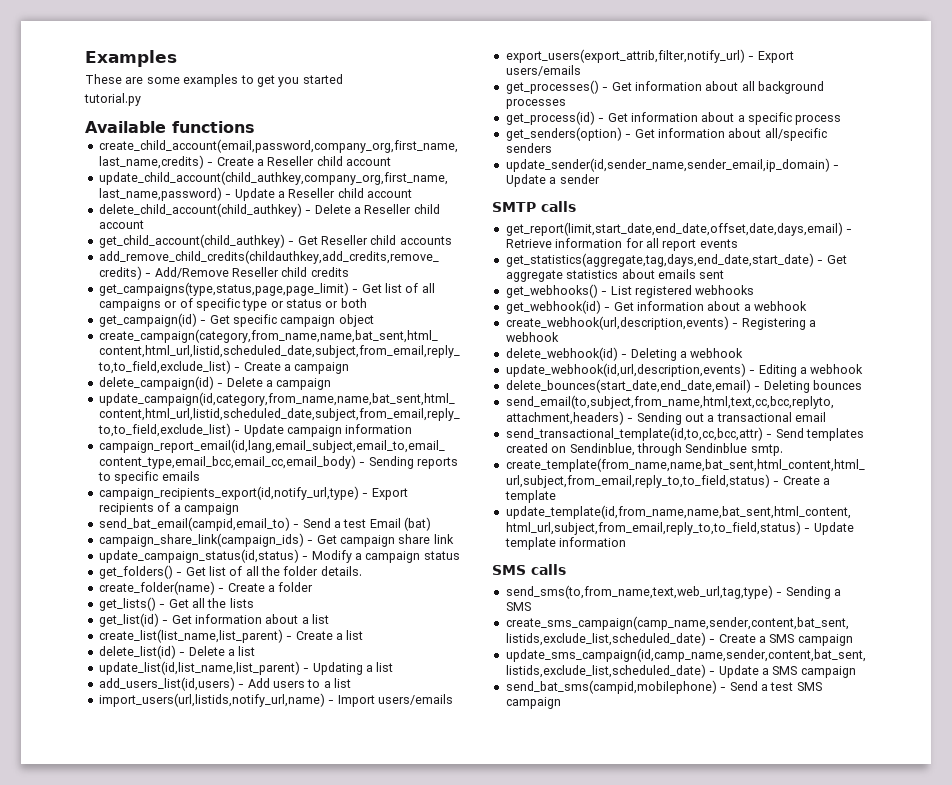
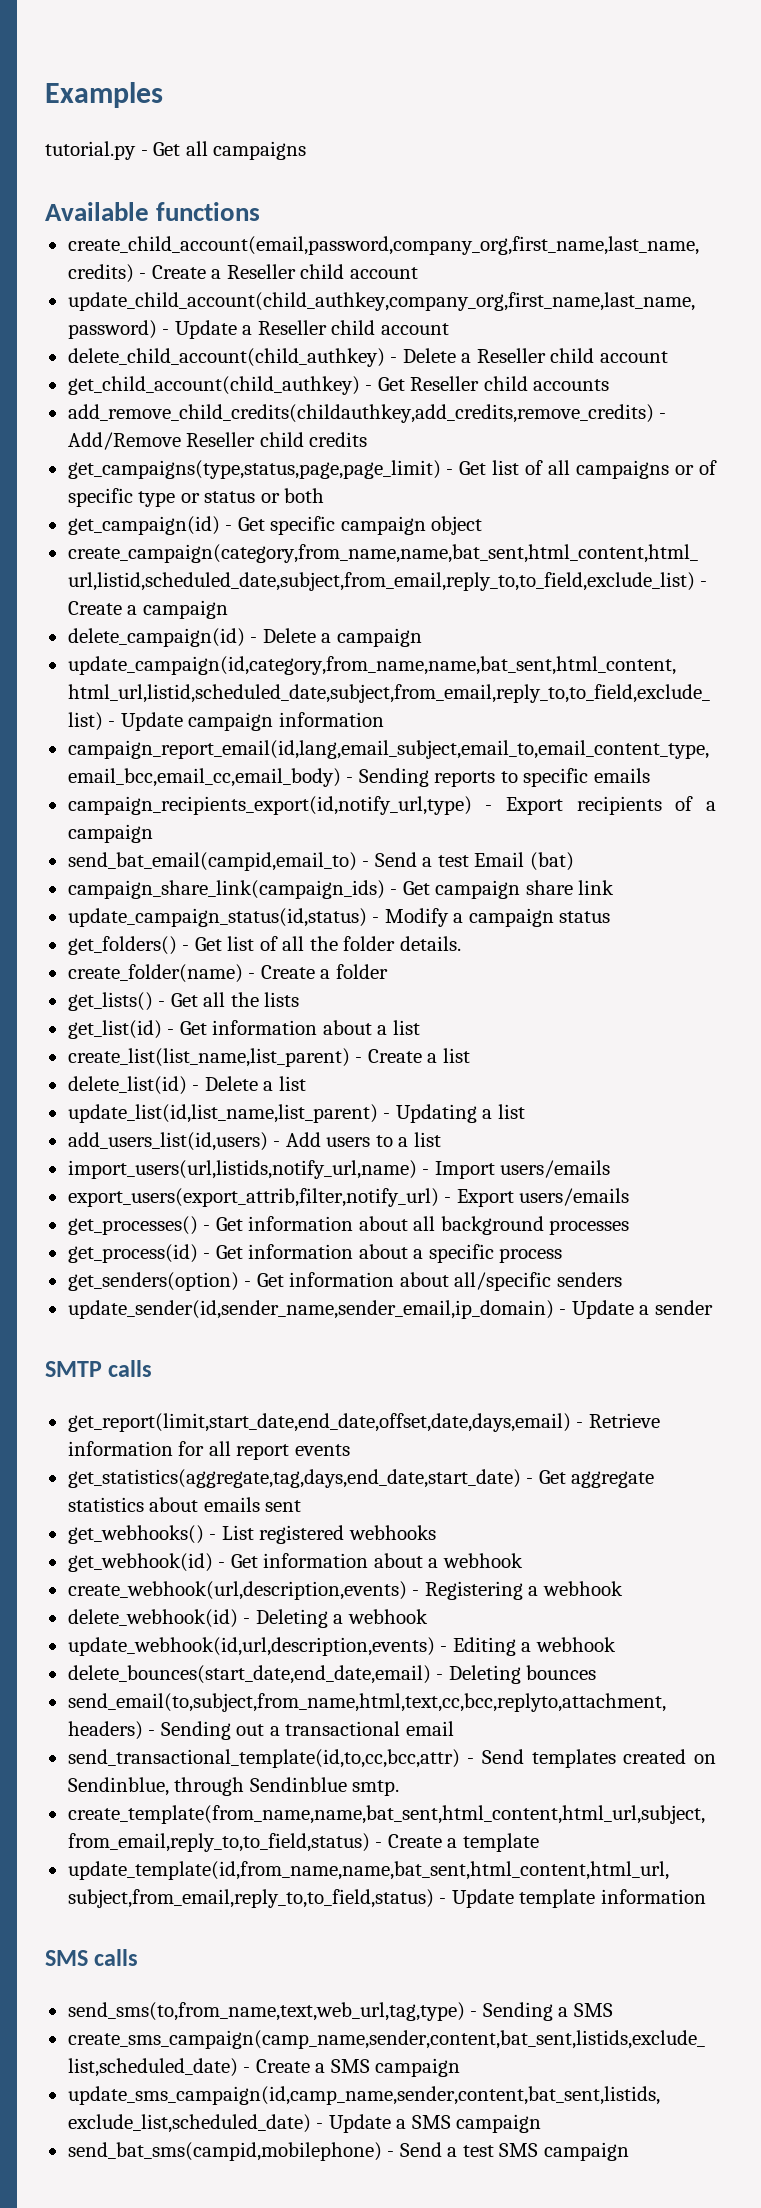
- These are some examples to get you started
- tutorial.py
+ tutorial.py - Get all campaigns

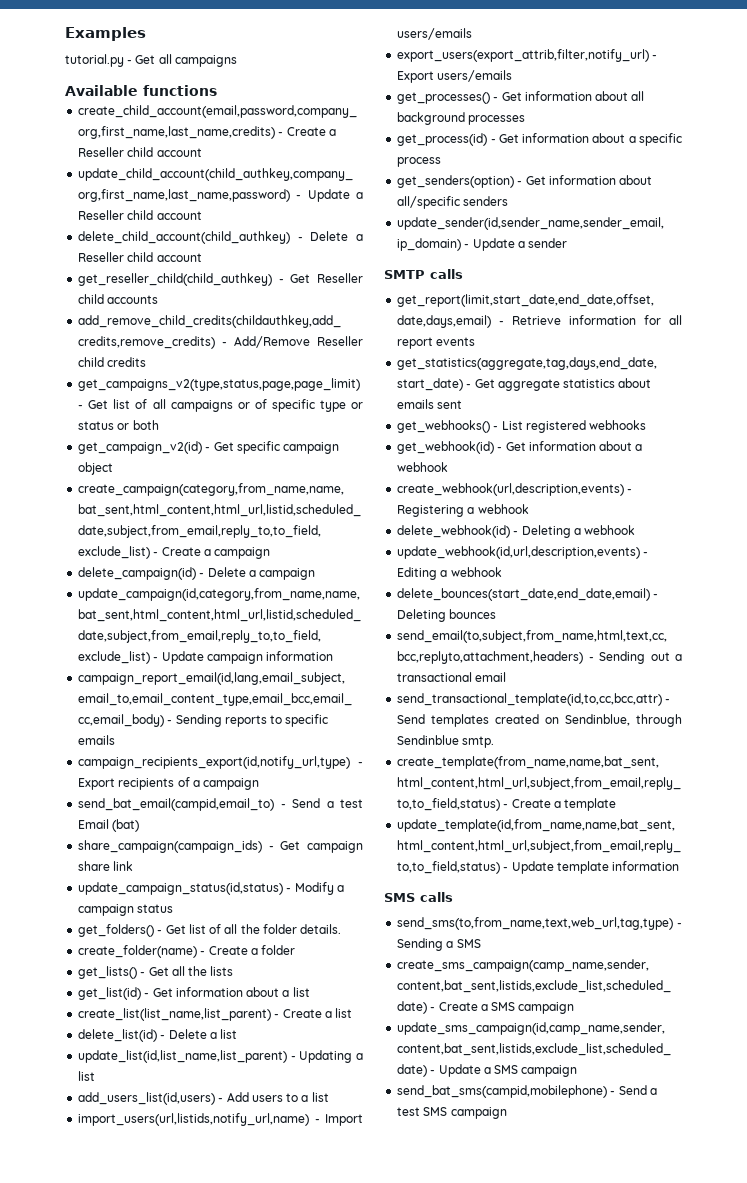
- get_child_account(child_authkey) - Get Reseller child accounts
+ get_reseller_child(child_authkey) - Get Reseller child accounts
- get_campaigns(type,status,page,page_limit) - Get list of all campaigns or of specific type or status or both
+ get_campaigns_v2(type,status,page,page_limit) - Get list of all campaigns or of specific type or status or both
- get_campaign(id) - Get specific campaign object
+ get_campaign_v2(id) - Get specific campaign object
- campaign_share_link(campaign_ids) - Get campaign share link
+ share_campaign(campaign_ids) - Get campaign share link

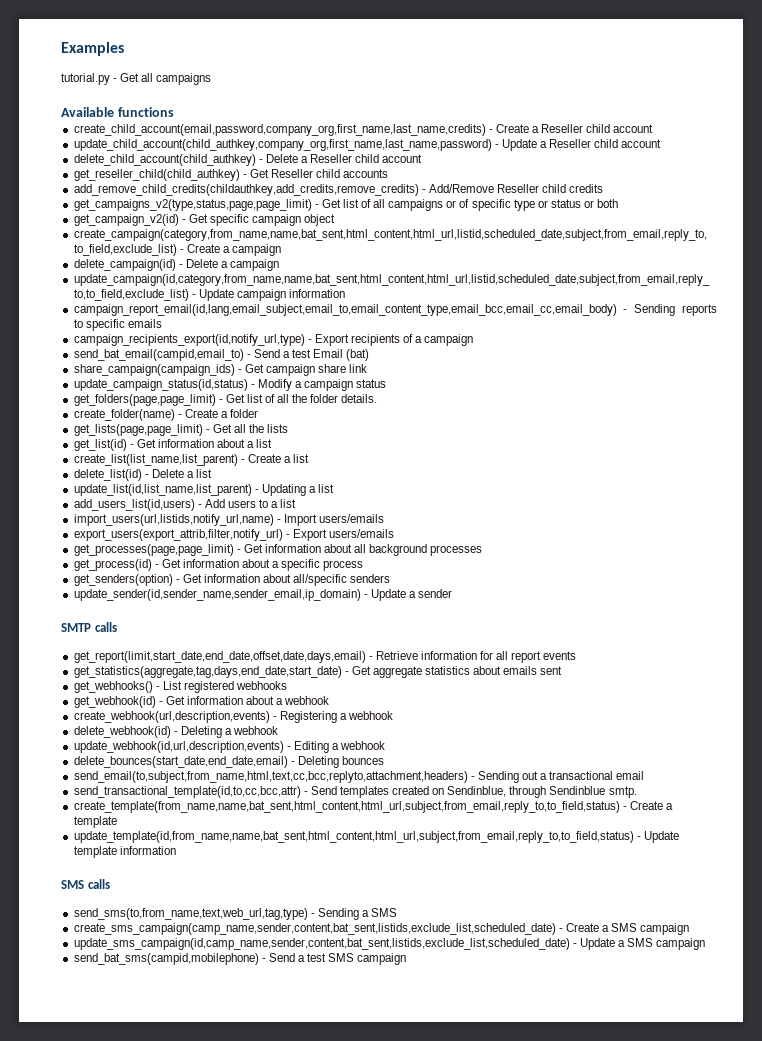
- get_folders() - Get list of all the folder details.
+ get_folders(page,page_limit) - Get list of all the folder details.
- get_lists() - Get all the lists
+ get_lists(page,page_limit) - Get all the lists
- get_processes() - Get information about all background processes
+ get_processes(page,page_limit) - Get information about all background processes

